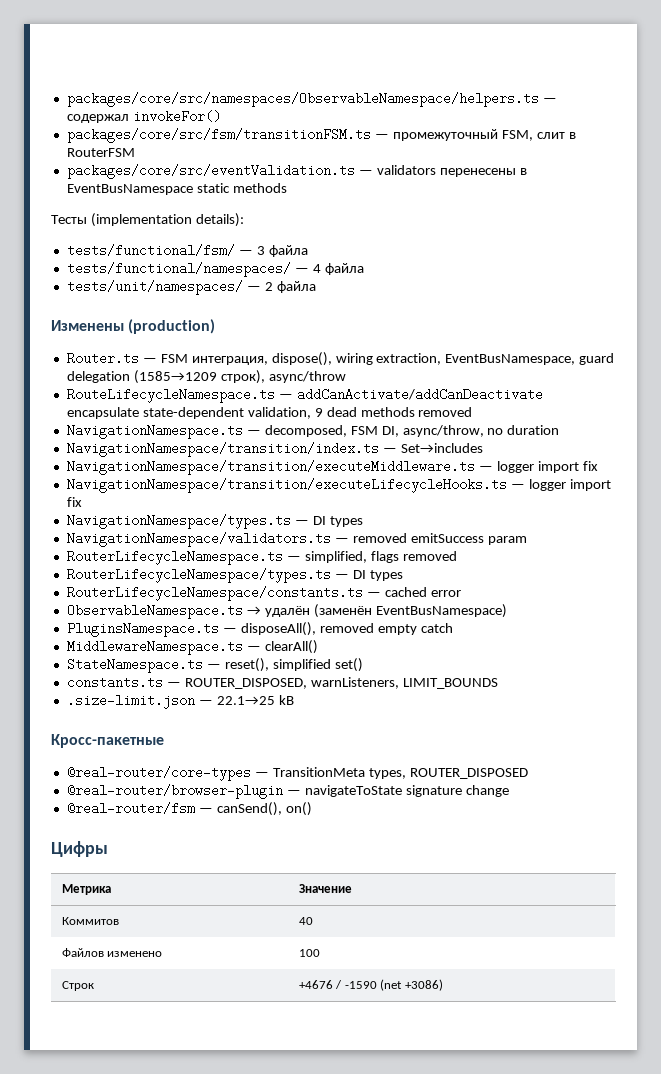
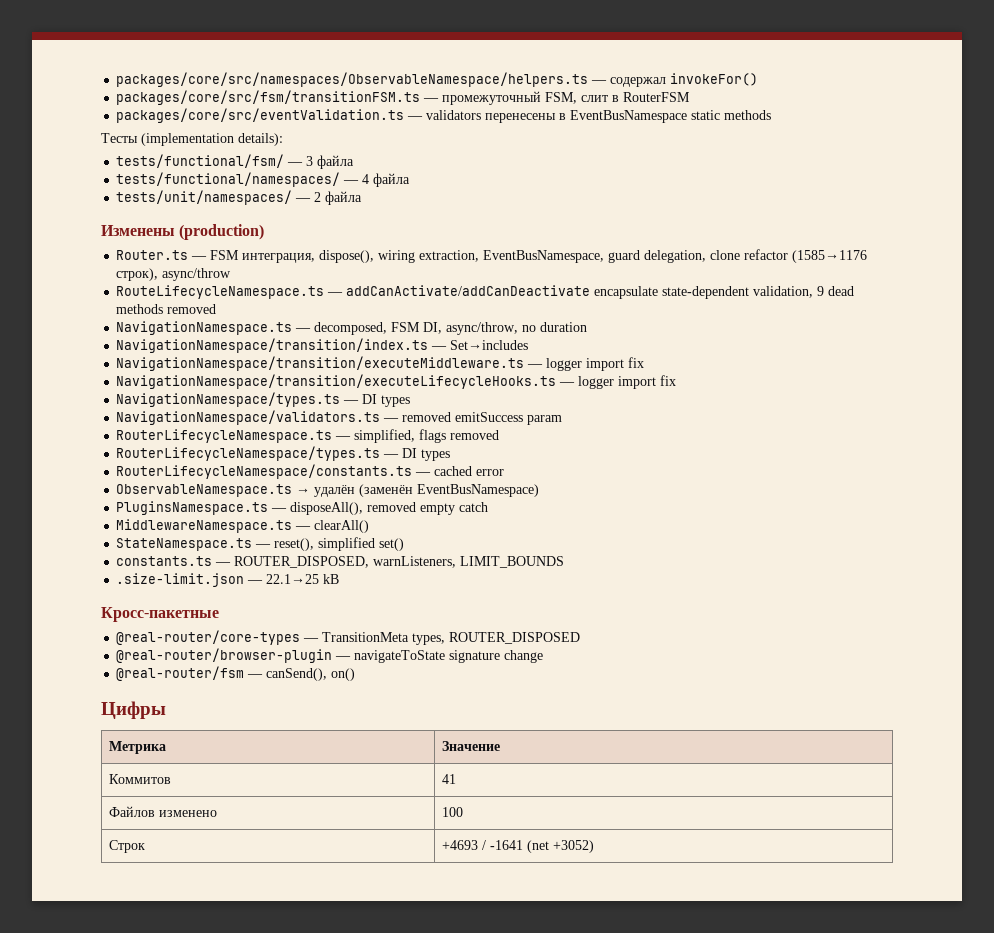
- Router.ts — FSM интеграция, dispose(), wiring extraction, EventBusNamespace, guard delegation (1585→1209 строк), async/throw
+ Router.ts — FSM интеграция, dispose(), wiring extraction, EventBusNamespace, guard delegation, clone refactor (1585→1176 строк), async/throw
- Коммитов | 40
+ Коммитов | 41
- Строк | +4676 / -1590 (net +3086)
+ Строк | +4693 / -1641 (net +3052)

